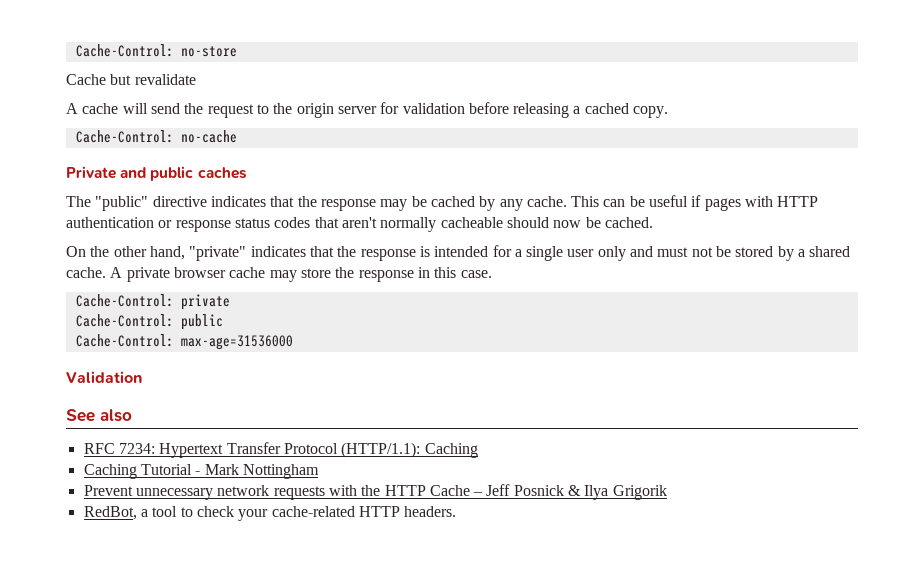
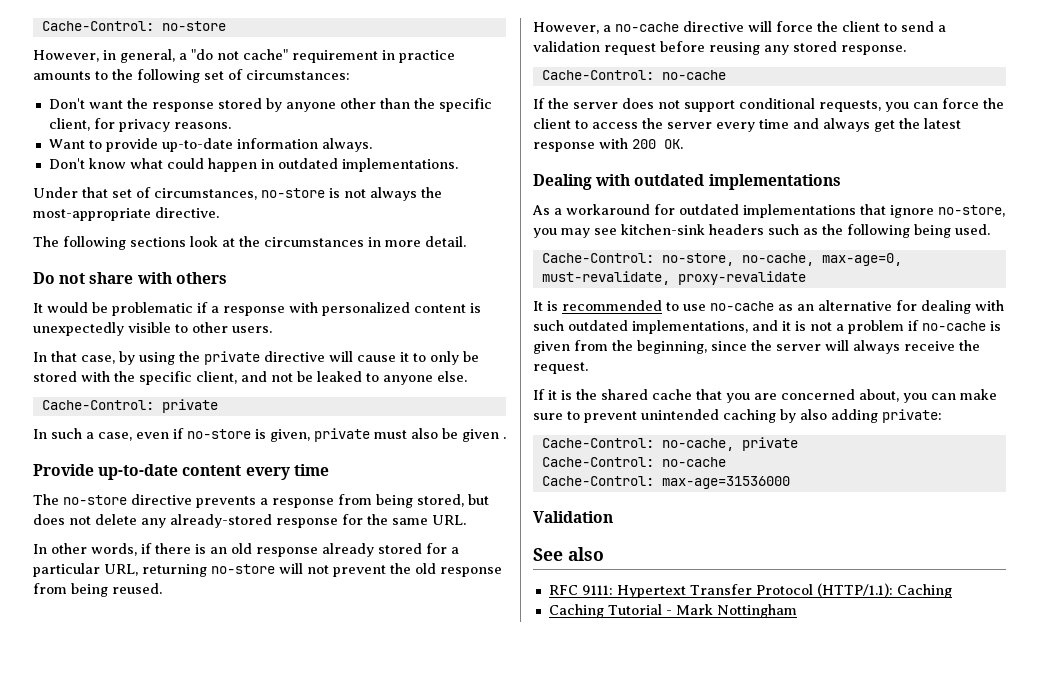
- Cache but revalidate
- A cache will send the request to the origin server for validation before releasing a cached copy.
+ However, in general, a "do not cache" requirement in practice amounts to the following set of circumstances:
+ Don't want the response stored by anyone other than the specific client, for privacy reasons.
+ Want to provide up-to-date information always.
+ Don't know what could happen in outdated implementations.
+ Under that set of circumstances, no-store is not always the most-appropriate directive.
+ The following sections look at the circumstances in more detail.
+ Do not share with others
+ It would be problematic if a response with personalized content is unexpectedly visible to other users.
+ In that case, by using the private directive will cause it to only be stored with the specific client, and not be leaked to anyone else.
+ Cache-Control: private
+ In such a case, even if no-store is given, private must also be given .
+ Provide up-to-date content every time
+ The no-store directive prevents a response from being stored, but does not delete any already-stored response for the same URL.
+ In other words, if there is an old response already stored for a particular URL, returning no-store will not prevent the old response from being reused.
+ However, a no-cache directive will force the client to send a validation request before reusing any stored response.
  Cache-Control: no-cache
- Private and public caches
- The "public" directive indicates that the response may be cached by any cache. This can be useful if pages with HTTP authentication or response status codes that aren't normally cacheable should now be cached.
- On the other hand, "private" indicates that the response is intended for a single user only and must not be stored by a shared cache. A private browser cache may store the response in this case.
- Cache-Control: private
- Cache-Control: public
+ If the server does not support conditional requests, you can force the client to access the server every time and always get the latest response with 200 OK.
+ Dealing with outdated implementations
+ As a workaround for outdated implementations that ignore no-store, you may see kitchen-sink headers such as the following being used.
+ Cache-Control: no-store, no-cache, max-age=0, must-revalidate, proxy-revalidate
+ It is recommended to use no-cache as an alternative for dealing with such outdated implementations, and it is not a problem if no-cache is given from the beginning, since the server will always receive the request.
+ If it is the shared cache that you are concerned about, you can make sure to prevent unintended caching by also adding private:
+ Cache-Control: no-cache, private
+ Cache-Control: no-cache
- RFC 7234: Hypertext Transfer Protocol (HTTP/1.1): Caching
+ RFC 9111: Hypertext Transfer Protocol (HTTP/1.1): Caching
- Prevent unnecessary network requests with the HTTP Cache – Jeff Posnick & Ilya Grigorik
- RedBot, a tool to check your cache-related HTTP headers.

